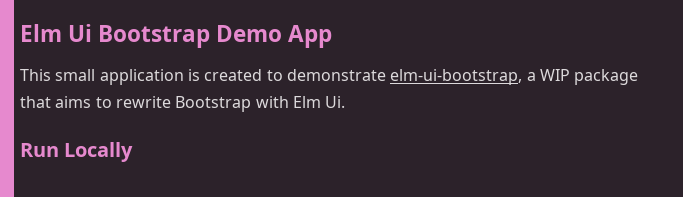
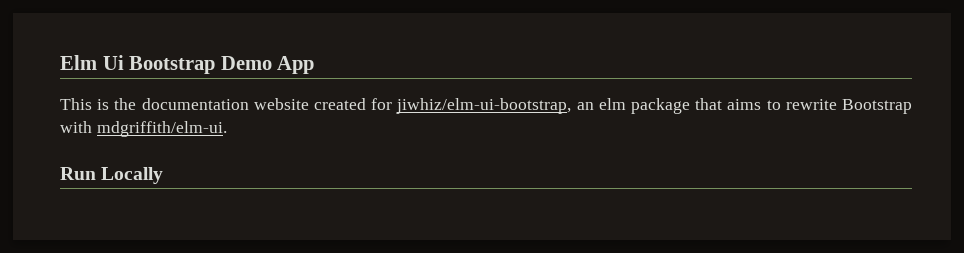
- This small application is created to demonstrate elm-ui-bootstrap, a WIP package that aims to rewrite Bootstrap with Elm Ui.
+ This is the documentation website created for jiwhiz/elm-ui-bootstrap, an elm package that aims to rewrite Bootstrap with mdgriffith/elm-ui.

